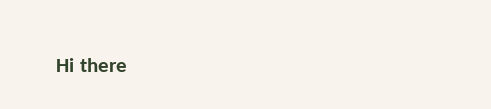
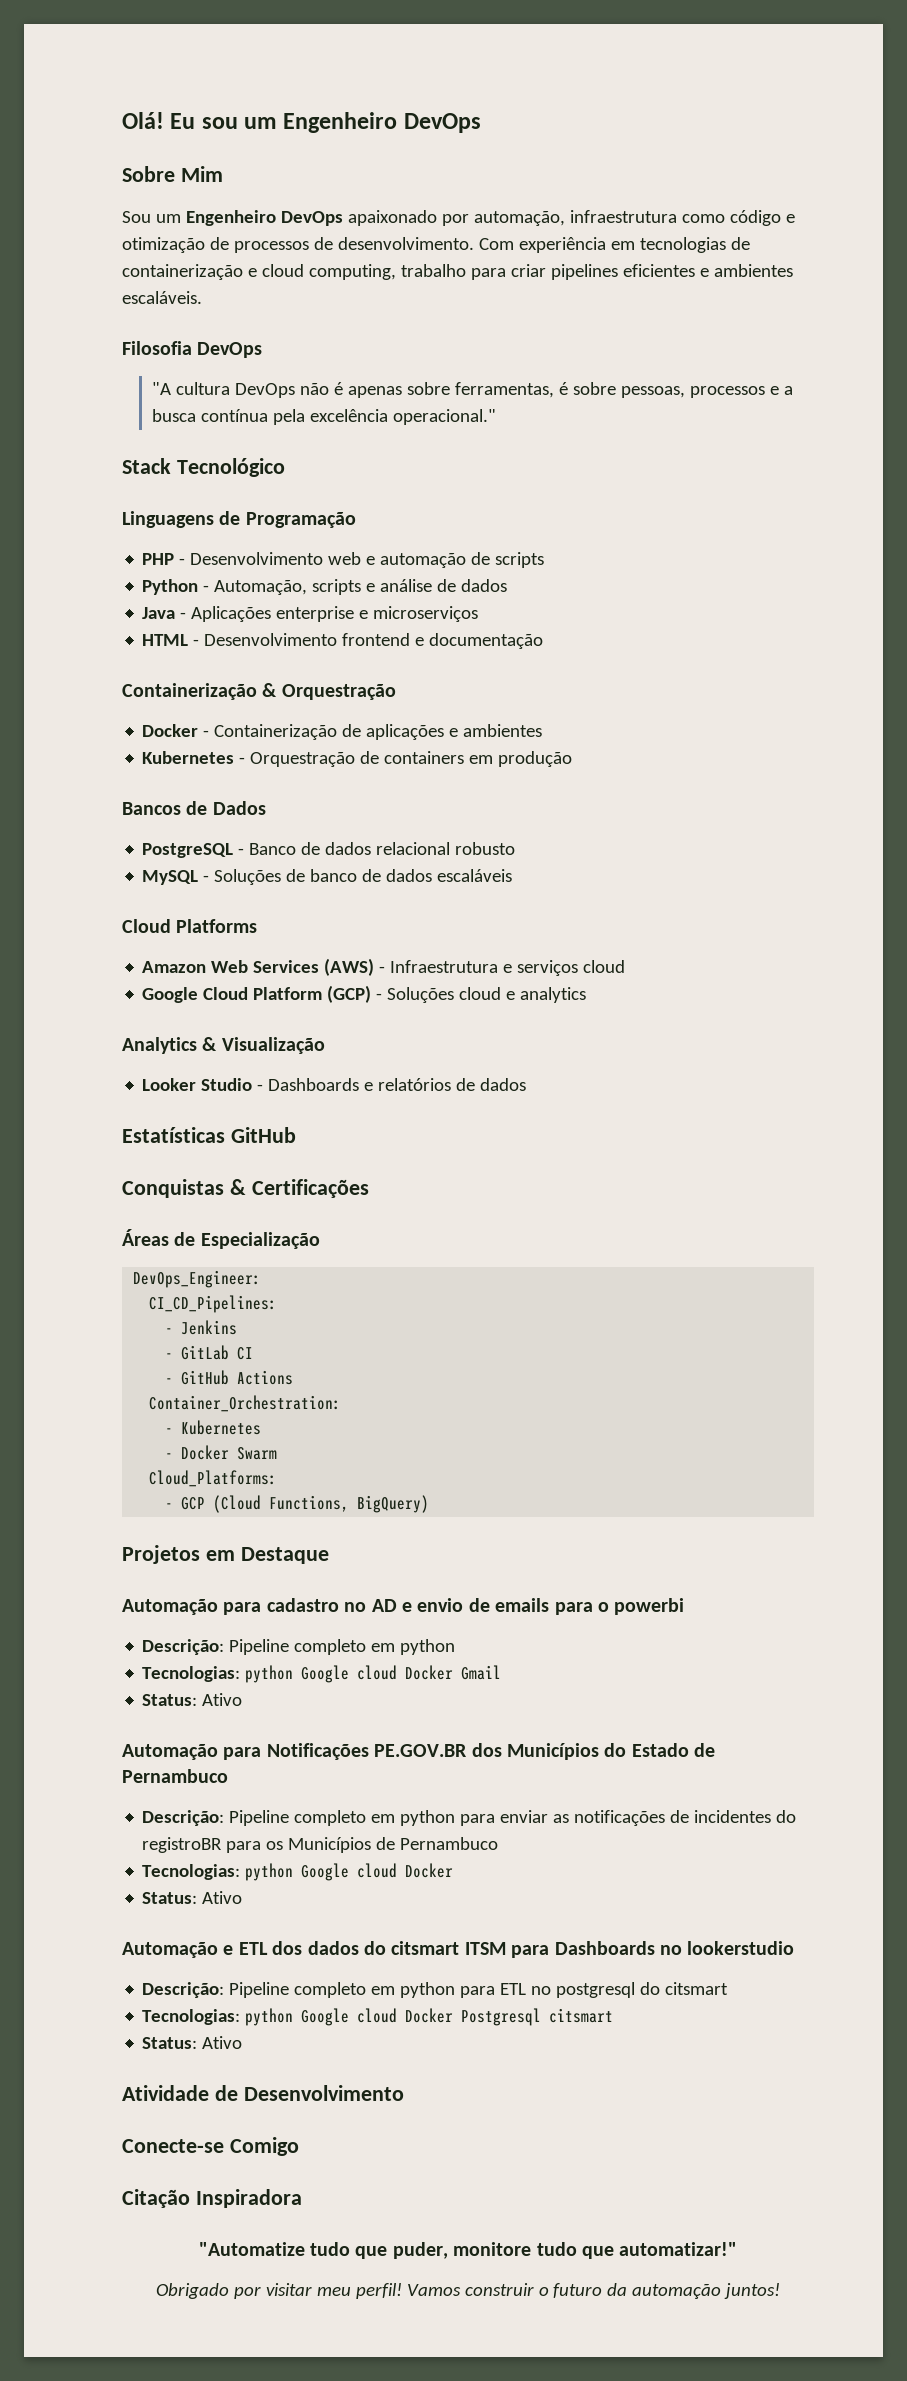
- Hi there
+ Olá! Eu sou um Engenheiro DevOps
+ Sobre Mim
+ Sou um Engenheiro DevOps apaixonado por automação, infraestrutura como código e otimização de processos de desenvolvimento. Com experiência em tecnologias de containerização e cloud computing, trabalho para criar pipelines eficientes e ambientes escaláveis.
+ Filosofia DevOps
+ "A cultura DevOps não é apenas sobre ferramentas, é sobre pessoas, processos e a busca contínua pela excelência operacional."
+ Stack Tecnológico
+ Linguagens de Programação
+ PHP - Desenvolvimento web e automação de scripts
+ Python - Automação, scripts e análise de dados
+ Java - Aplicações enterprise e microserviços
+ HTML - Desenvolvimento frontend e documentação
+ Containerização & Orquestração
+ Docker - Containerização de aplicações e ambientes
+ Kubernetes - Orquestração de containers em produção
+ Bancos de Dados
+ PostgreSQL - Banco de dados relacional robusto
+ MySQL - Soluções de banco de dados escaláveis
+ Cloud Platforms
+ Amazon Web Services (AWS) - Infraestrutura e serviços cloud
+ Google Cloud Platform (GCP) - Soluções cloud e analytics
+ Analytics & Visualização
+ Looker Studio - Dashboards e relatórios de dados
+ Estatísticas GitHub
+ Conquistas & Certificações
+ Áreas de Especialização
+ DevOps_Engineer:
+ CI_CD_Pipelines:
+ - Jenkins
+ - GitLab CI
+ - GitHub Actions
+ Container_Orchestration:
+ - Kubernetes
+ - Docker Swarm
+ Cloud_Platforms:
+ - GCP (Cloud Functions, BigQuery)
+ Projetos em Destaque
+ Automação para cadastro no AD e envio de emails para o powerbi
+ Descrição: Pipeline completo em python
+ Tecnologias: python Google cloud Docker Gmail
+ Status: Ativo
+ Automação para Notificações PE.GOV.BR dos Municípios do Estado de Pernambuco
+ Descrição: Pipeline completo em python para enviar as notificações de incidentes do registroBR para os Municípios de Pernambuco
+ Tecnologias: python Google cloud Docker
+ Status: Ativo
+ Automação e ETL dos dados do citsmart ITSM para Dashboards no lookerstudio
+ Descrição: Pipeline completo em python para ETL no postgresql do citsmart
+ Tecnologias: python Google cloud Docker Postgresql citsmart
+ Status: Ativo
+ Atividade de Desenvolvimento
+ Conecte-se Comigo
+ Citação Inspiradora
+ "Automatize tudo que puder, monitore tudo que automatizar!"
+ Obrigado por visitar meu perfil! Vamos construir o futuro da automação juntos!

